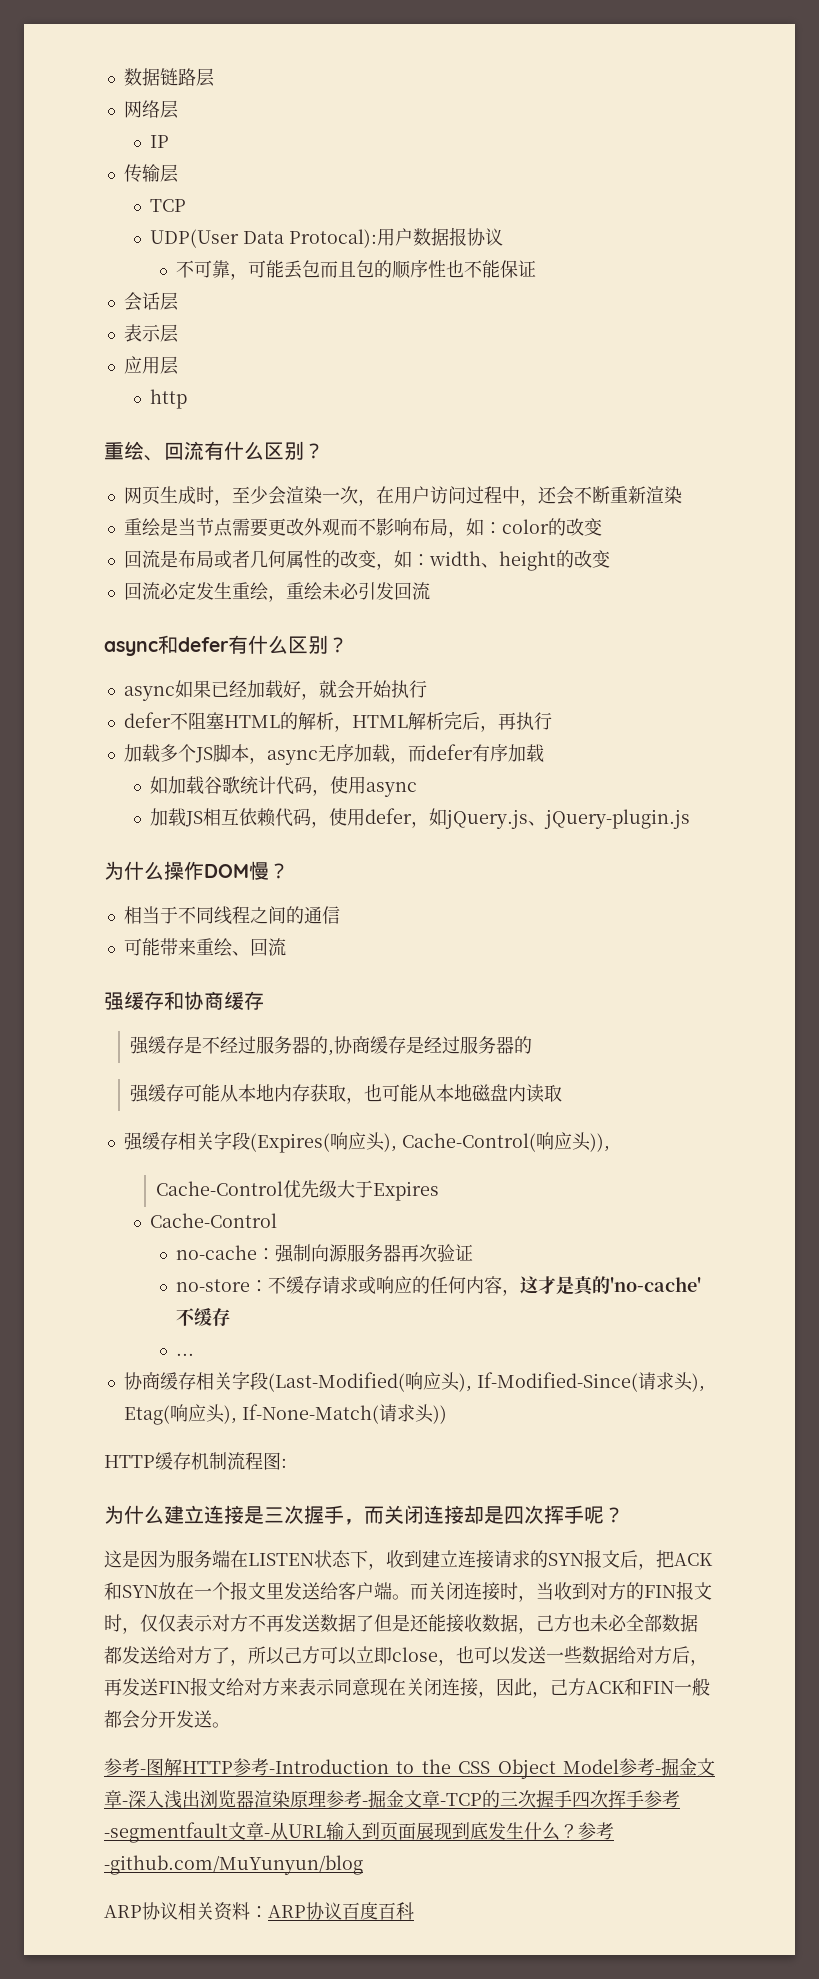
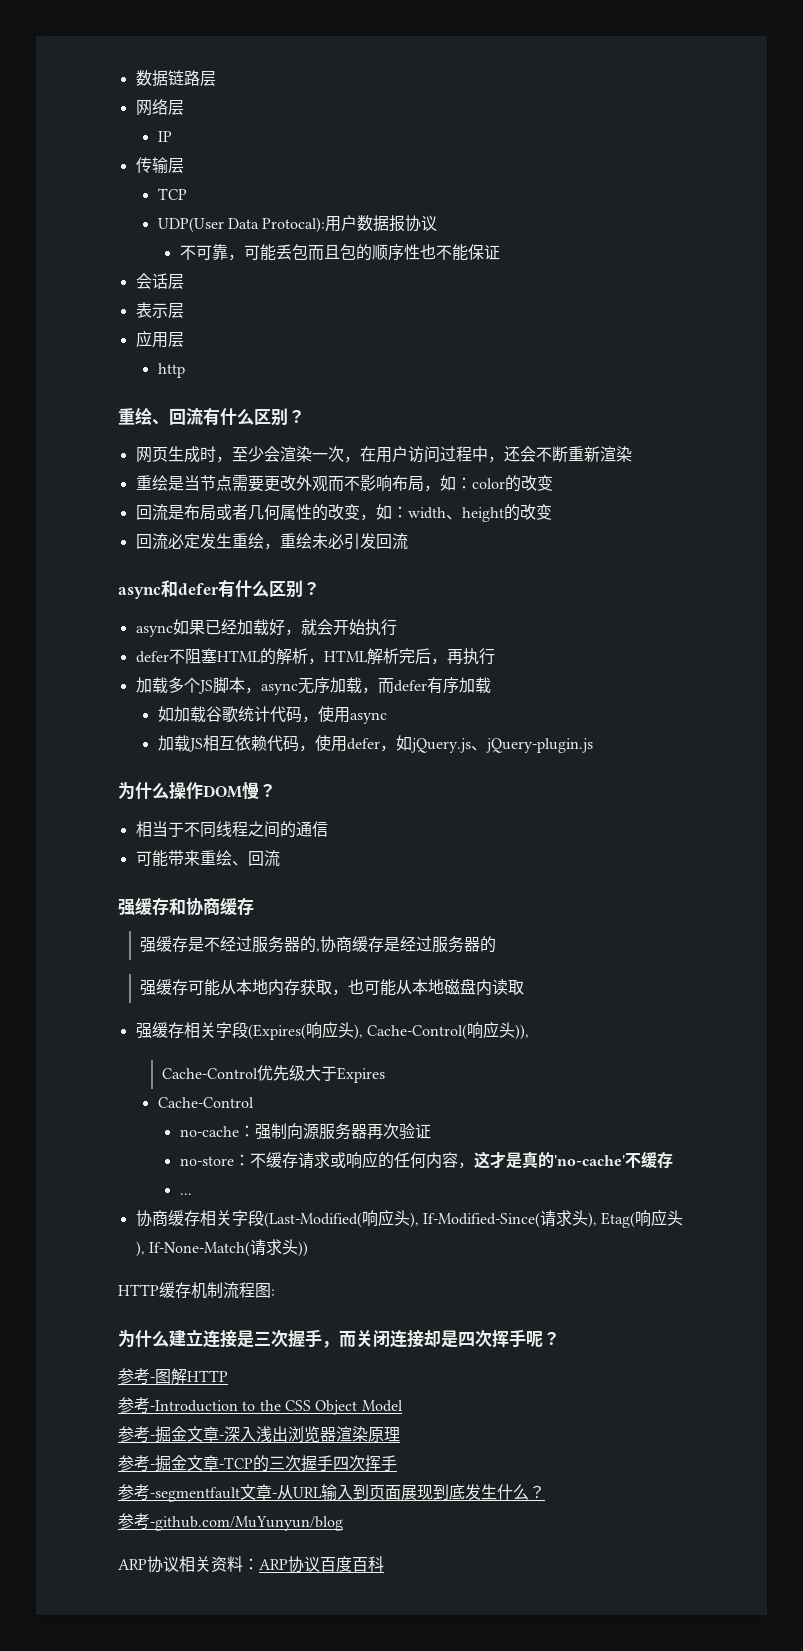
- 这是因为服务端在LISTEN状态下，收到建立连接请求的SYN报文后，把ACK和SYN放在一个报文里发送给客户端。而关闭连接时，当收到对方的FIN报文时，仅仅表示对方不再发送数据了但是还能接收数据，己方也未必全部数据都发送给对方了，所以己方可以立即close，也可以发送一些数据给对方后，再发送FIN报文给对方来表示同意现在关闭连接，因此，己方ACK和FIN一般都会分开发送。
- 参考-图解HTTP参考-Introduction to the CSS Object Model参考-掘金文章-深入浅出浏览器渲染原理参考-掘金文章-TCP的三次握手四次挥手参考-segmentfault文章-从URL输入到页面展现到底发生什么？参考-github.com/MuYunyun/blog
+ 参考-图解HTTP
+ 参考-Introduction to the CSS Object Model
+ 参考-掘金文章-深入浅出浏览器渲染原理
+ 参考-掘金文章-TCP的三次握手四次挥手
+ 参考-segmentfault文章-从URL输入到页面展现到底发生什么？
+ 参考-github.com/MuYunyun/blog

